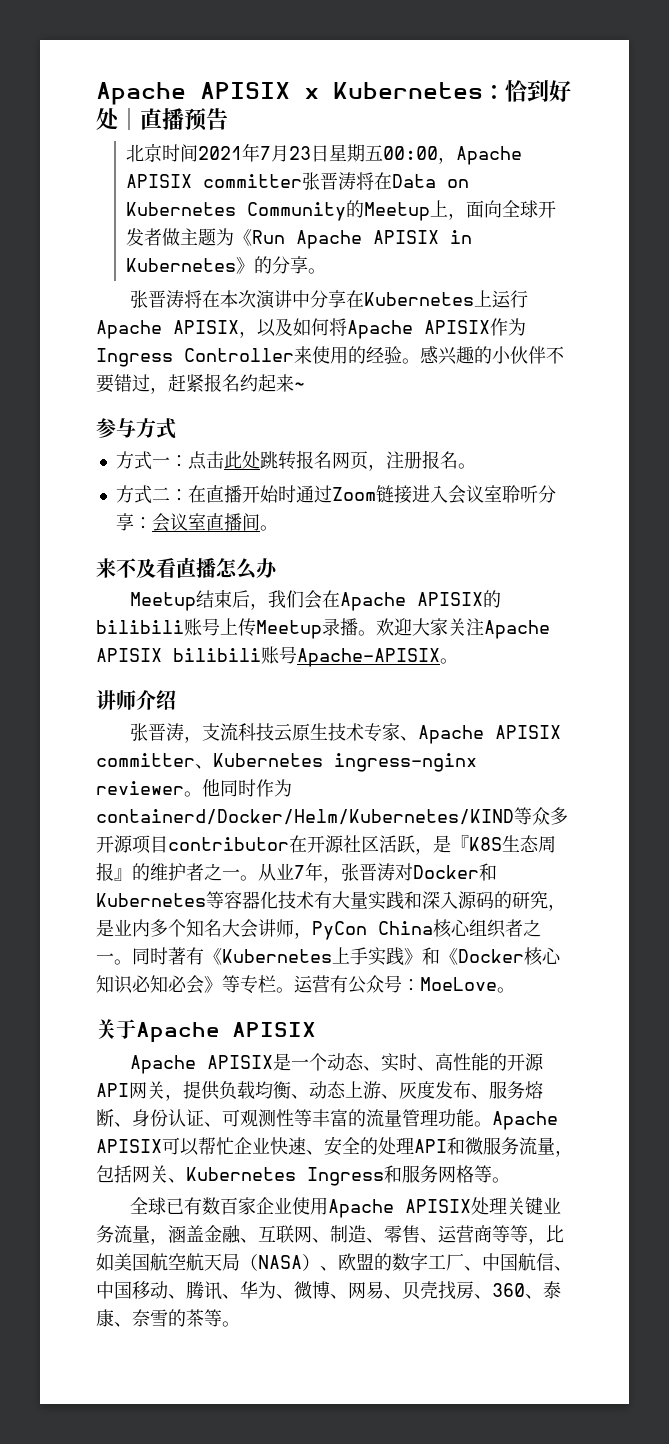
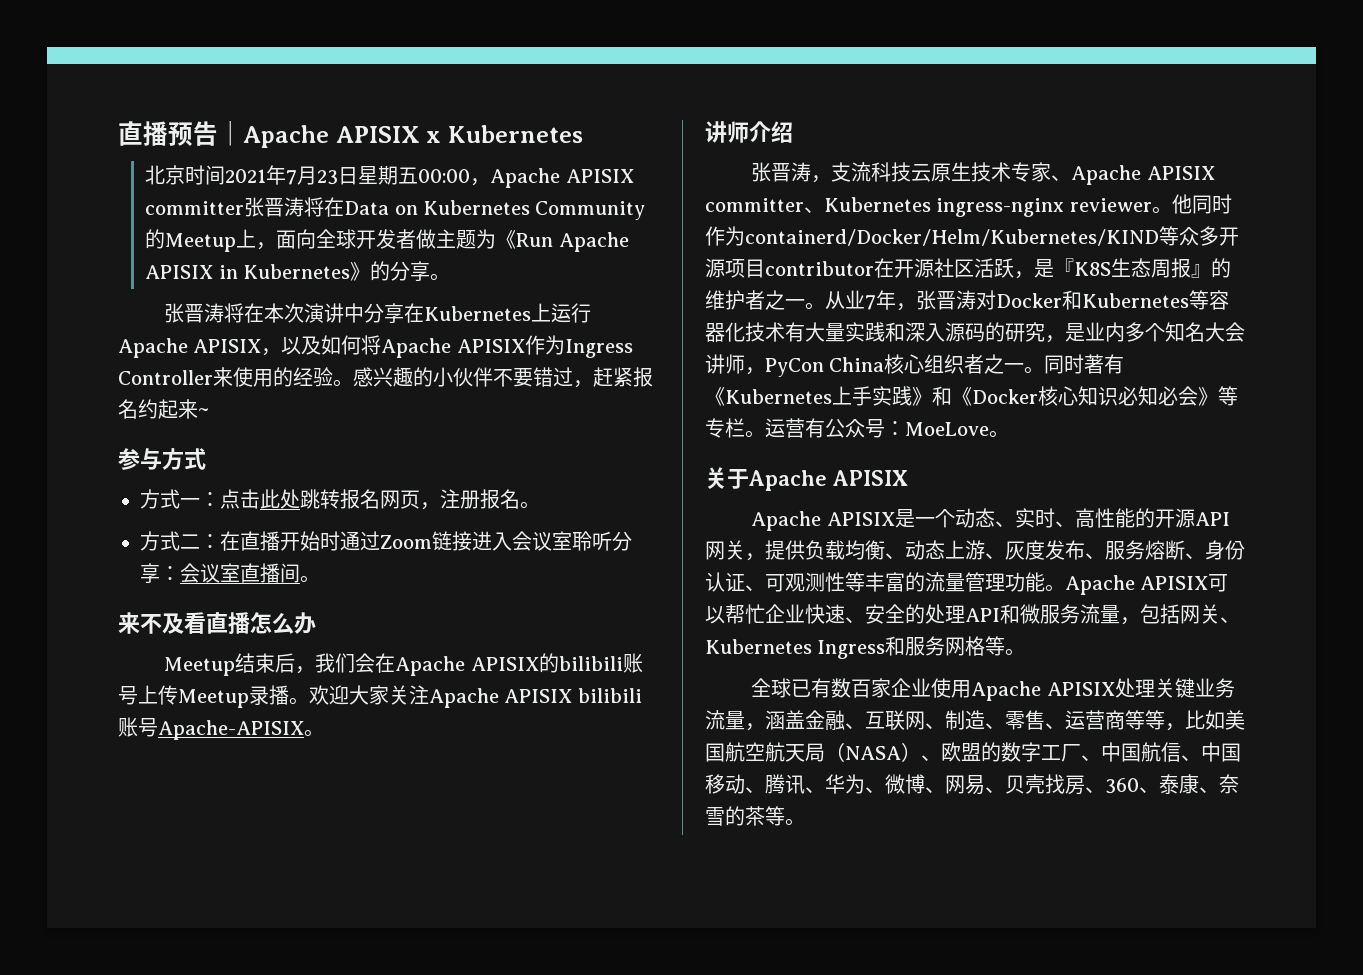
- Apache APISIX x Kubernetes：恰到好处｜直播预告
+ 直播预告｜Apache APISIX x Kubernetes

